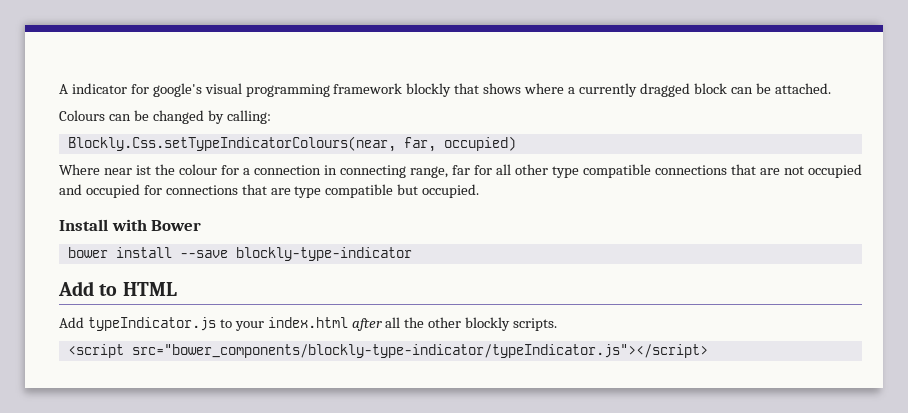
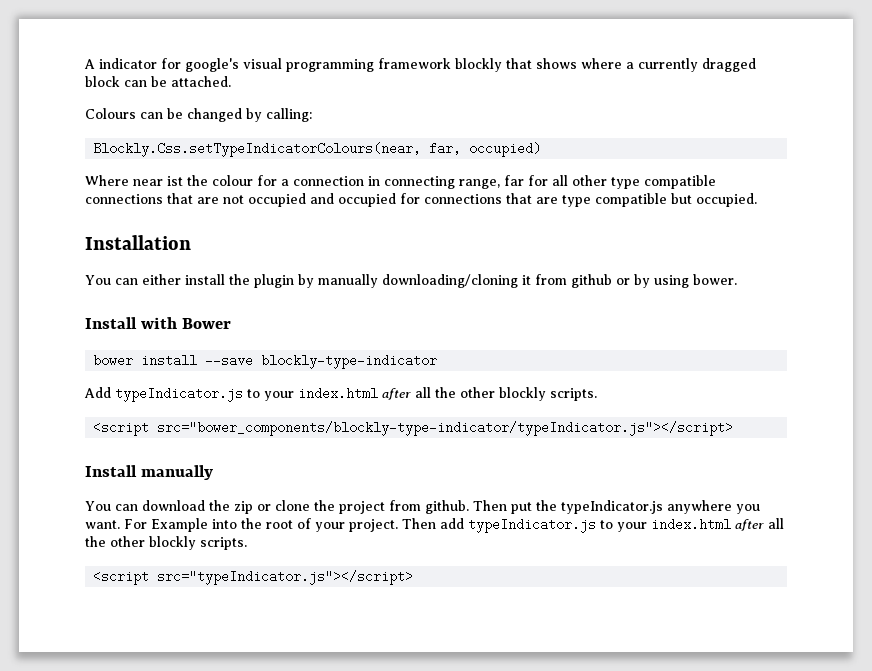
+ Installation
+ You can either install the plugin by manually downloading/cloning it from github or by using bower.
- Add to HTML
+ Install manually
+ You can download the zip or clone the project from github. Then put the typeIndicator.js anywhere you want. For Example into the root of your project. Then add typeIndicator.js to your index.html after all the other blockly scripts.
+ <script src="typeIndicator.js"></script>

